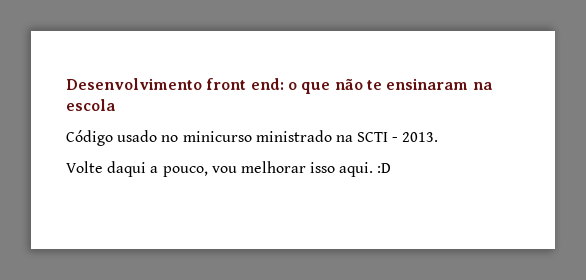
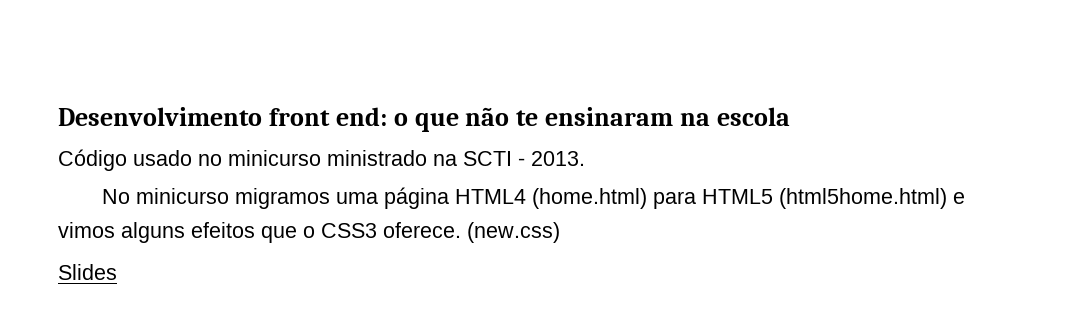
- Volte daqui a pouco, vou melhorar isso aqui. :D
+ No minicurso migramos uma página HTML4 (home.html) para HTML5 (html5home.html) e vimos alguns efeitos que o CSS3 oferece. (new.css)
+ Slides

